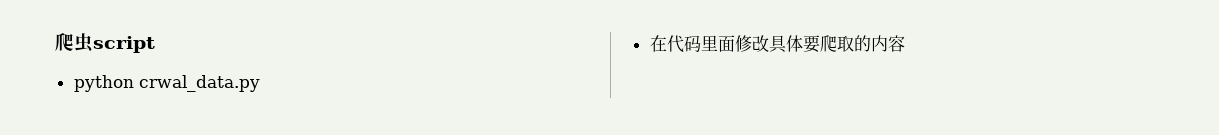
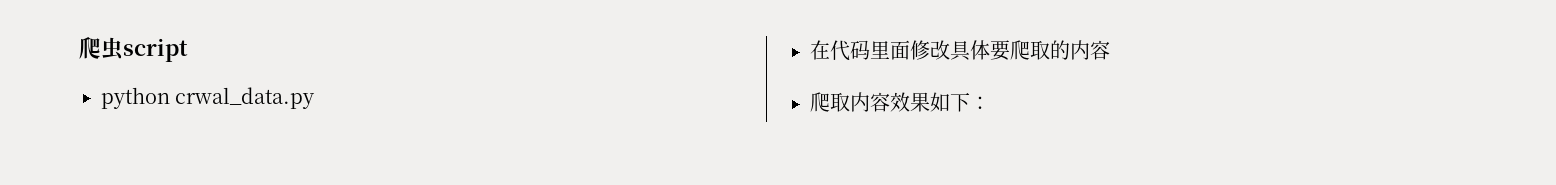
+ 爬取内容效果如下：

